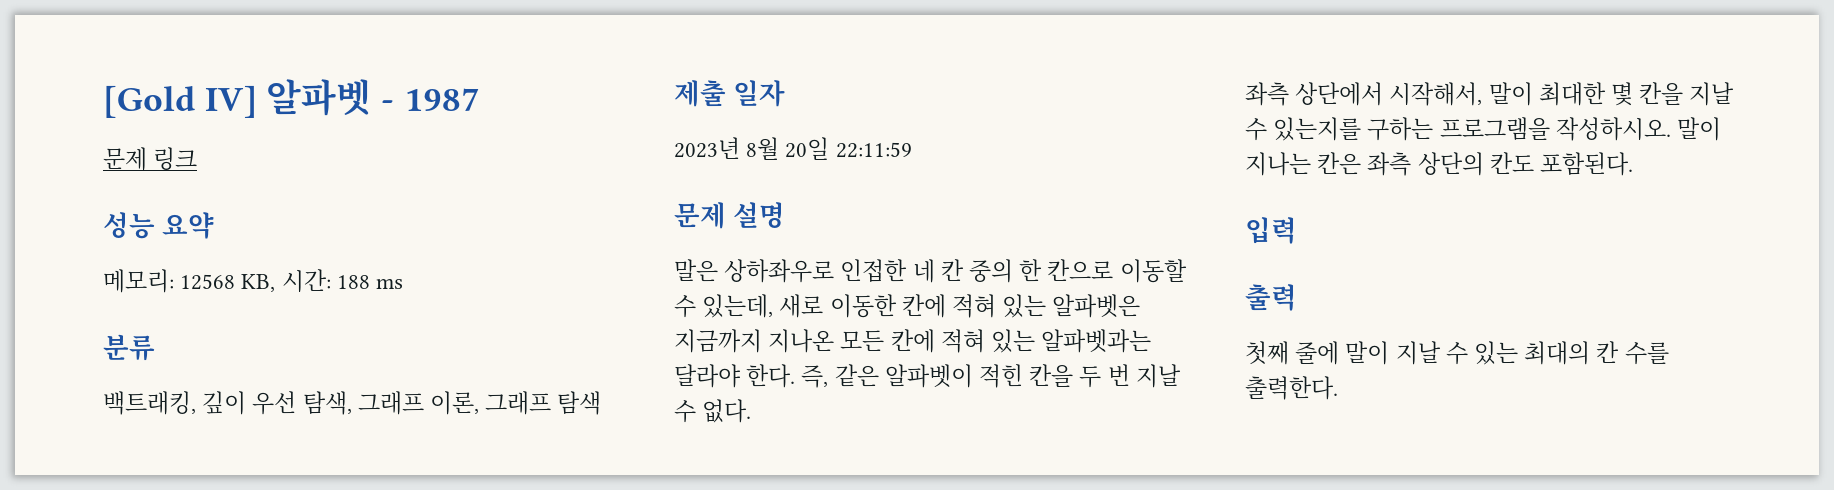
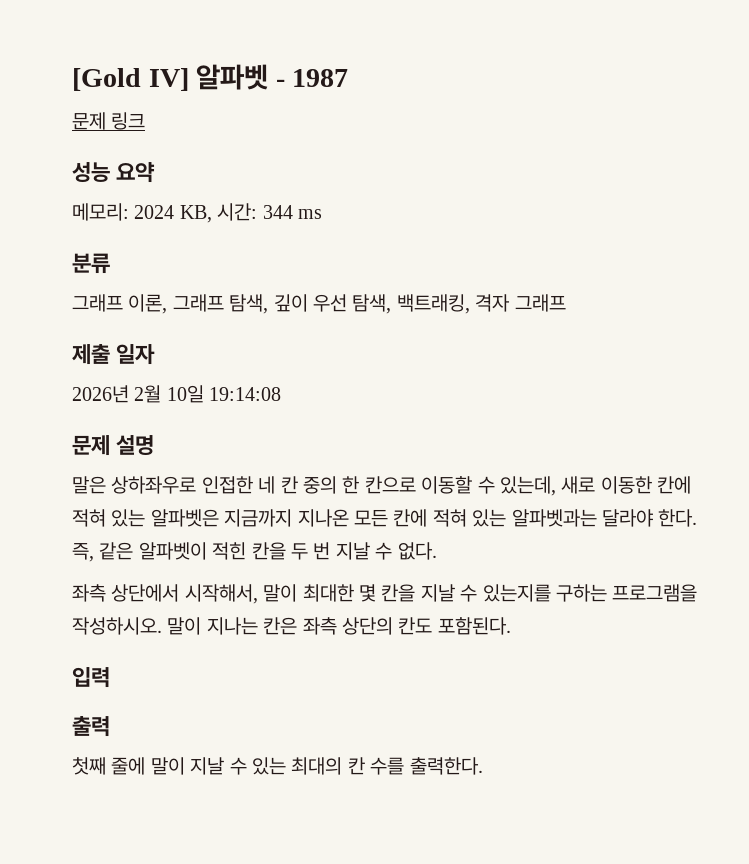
- 메모리: 12568 KB, 시간: 188 ms
+ 메모리: 2024 KB, 시간: 344 ms
- 백트래킹, 깊이 우선 탐색, 그래프 이론, 그래프 탐색
+ 그래프 이론, 그래프 탐색, 깊이 우선 탐색, 백트래킹, 격자 그래프
- 2023년 8월 20일 22:11:59
+ 2026년 2월 10일 19:14:08

